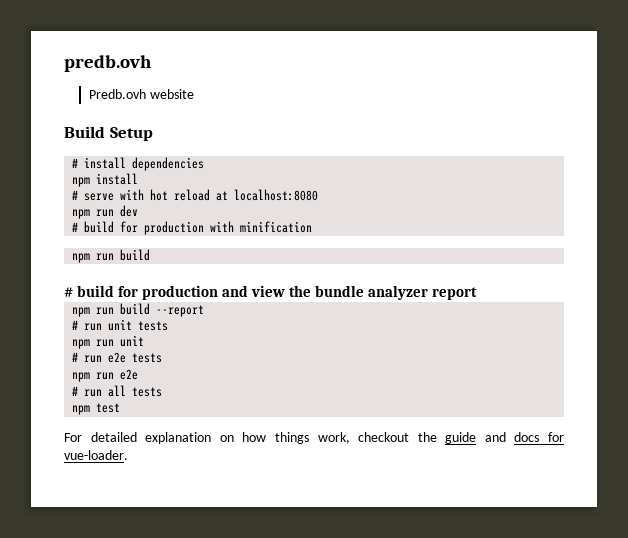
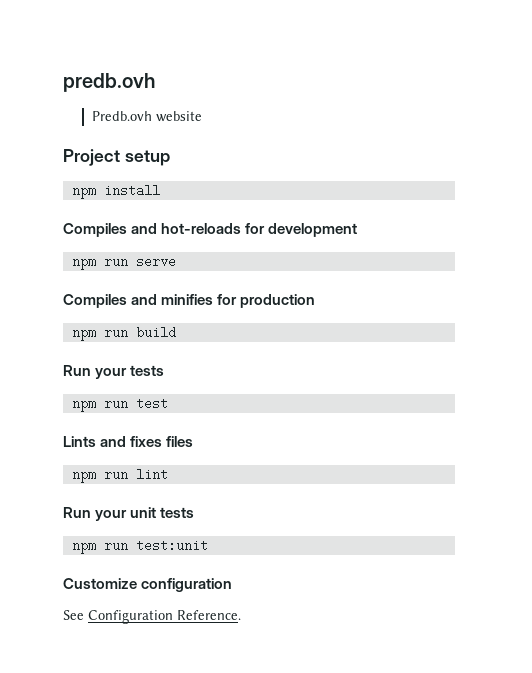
- Build Setup
- # install dependencies
+ Project setup
  npm install
- # serve with hot reload at localhost:8080
- npm run dev
- # build for production with minification
+ Compiles and hot-reloads for development
+ npm run serve
+ Compiles and minifies for production
- # build for production and view the bundle analyzer report
- npm run build --report
- # run unit tests
- npm run unit
- # run e2e tests
- npm run e2e
- # run all tests
- npm test
- For detailed explanation on how things work, checkout the guide and docs for vue-loader.
+ Run your tests
+ npm run test
+ Lints and fixes files
+ npm run lint
+ Run your unit tests
+ npm run test:unit
+ Customize configuration
+ See Configuration Reference.

